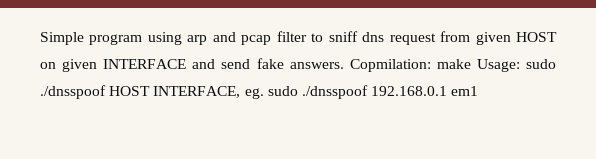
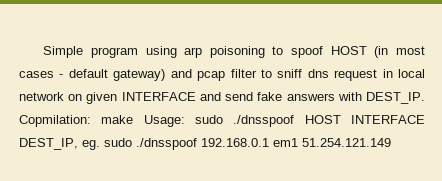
- Simple program using arp and pcap filter to sniff dns request from given HOST on given INTERFACE and send fake answers.
+ Simple program using arp poisoning to spoof HOST (in most cases - default gateway) and pcap filter to sniff dns request in local network on given INTERFACE and send fake answers with DEST_IP.
- Copmilation: make Usage: sudo ./dnsspoof HOST INTERFACE, eg. sudo ./dnsspoof 192.168.0.1 em1
+ Copmilation: make Usage: sudo ./dnsspoof HOST INTERFACE DEST_IP, eg. sudo ./dnsspoof 192.168.0.1 em1 51.254.121.149

